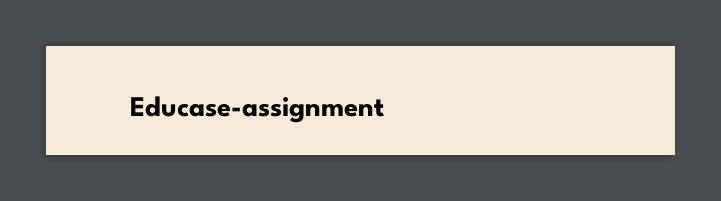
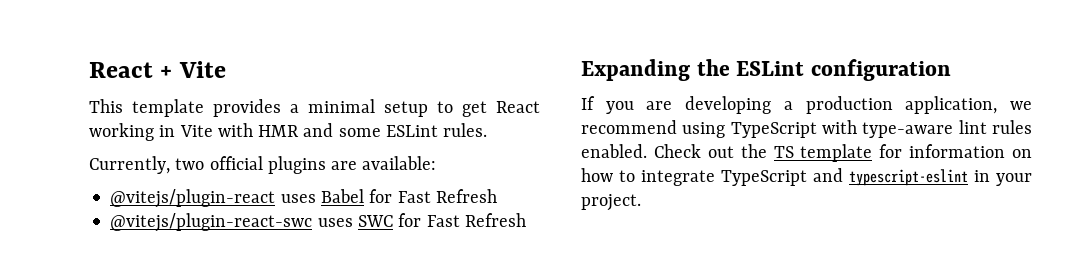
- Educase-assignment
+ React + Vite
+ This template provides a minimal setup to get React working in Vite with HMR and some ESLint rules.
+ Currently, two official plugins are available:
+ @vitejs/plugin-react uses Babel for Fast Refresh
+ @vitejs/plugin-react-swc uses SWC for Fast Refresh
+ Expanding the ESLint configuration
+ If you are developing a production application, we recommend using TypeScript with type-aware lint rules enabled. Check out the TS template for information on how to integrate TypeScript and typescript-eslint in your project.

